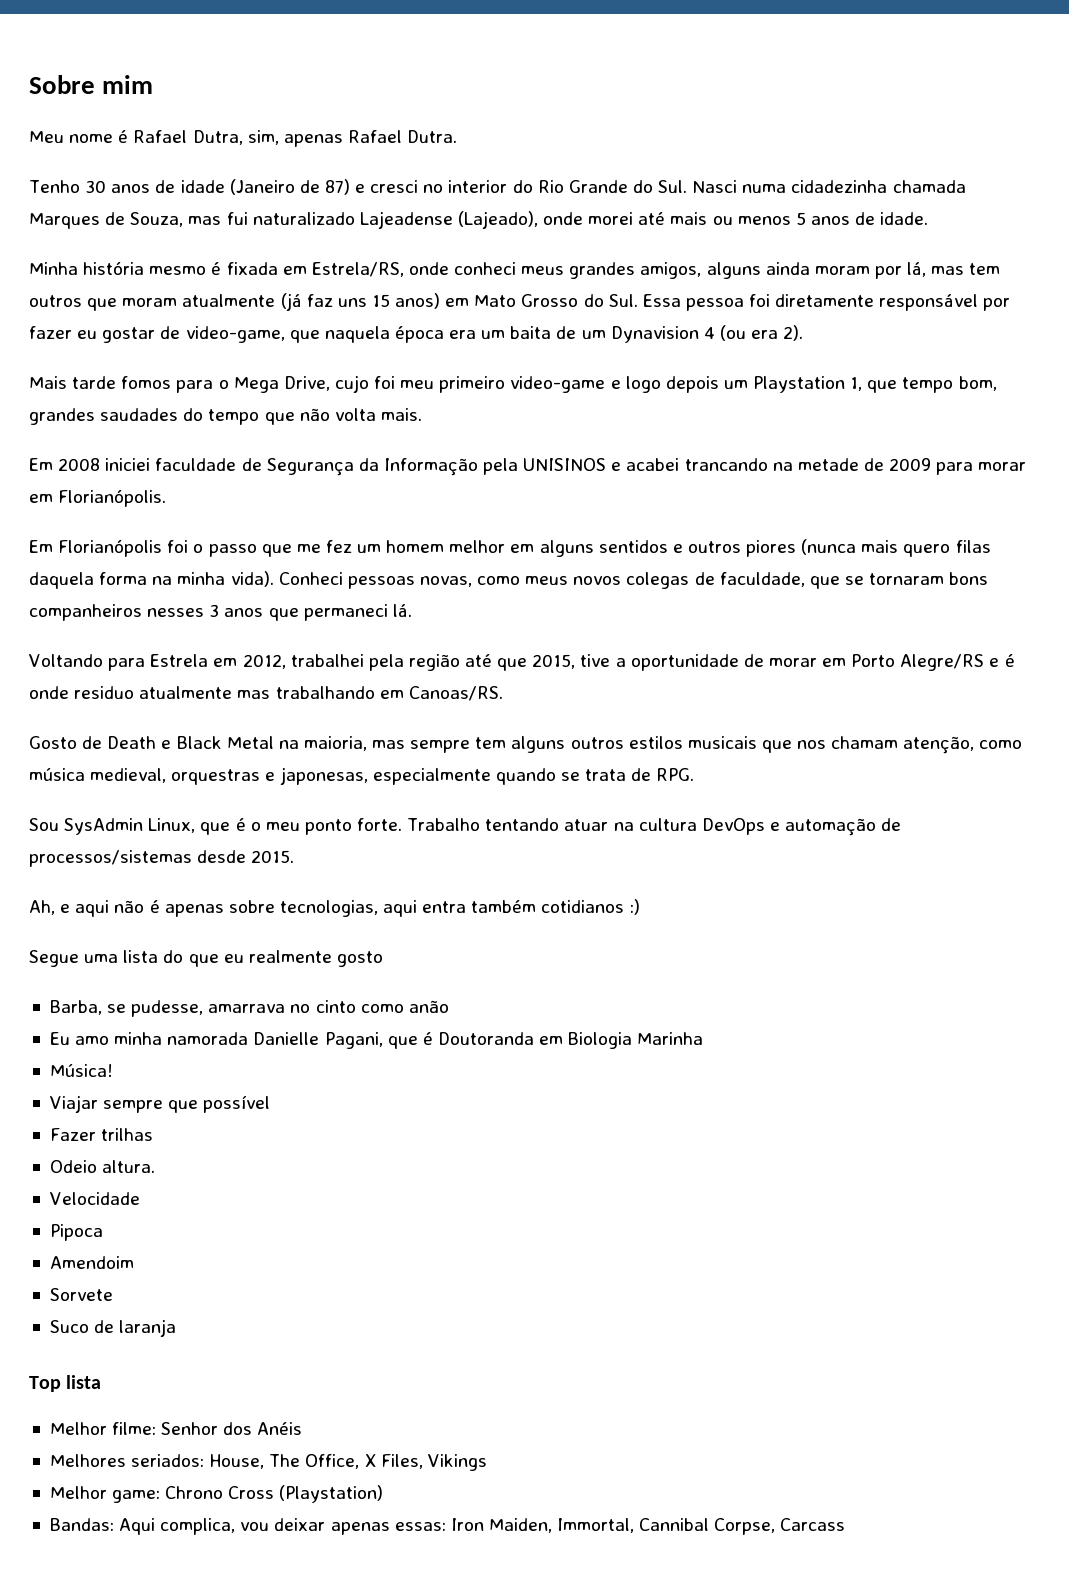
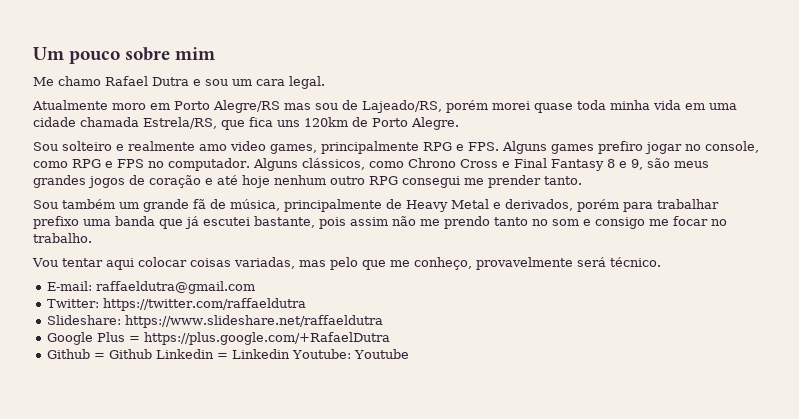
- Sobre mim
- Meu nome é Rafael Dutra, sim, apenas Rafael Dutra.
- Tenho 30 anos de idade (Janeiro de 87) e cresci no interior do Rio Grande do Sul. Nasci numa cidadezinha chamada Marques de Souza, mas fui naturalizado Lajeadense (Lajeado), onde morei até mais ou menos 5 anos de idade.
- Minha história mesmo é fixada em Estrela/RS, onde conheci meus grandes amigos, alguns ainda moram por lá, mas tem outros que moram atualmente (já faz uns 15 anos) em Mato Grosso do Sul. Essa pessoa foi diretamente responsável por fazer eu gostar de video-game, que naquela época era um baita de um Dynavision 4 (ou era 2).
- Mais tarde fomos para o Mega Drive, cujo foi meu primeiro video-game e logo depois um Playstation 1, que tempo bom, grandes saudades do tempo que não volta mais.
- Em 2008 iniciei faculdade de Segurança da Informação pela UNISINOS e acabei trancando na metade de 2009 para morar em Florianópolis.
- Em Florianópolis foi o passo que me fez um homem melhor em alguns sentidos e outros piores (nunca mais quero filas daquela forma na minha vida). Conheci pessoas novas, como meus novos colegas de faculdade, que se tornaram bons companheiros nesses 3 anos que permaneci lá.
- Voltando para Estrela em 2012, trabalhei pela região até que 2015, tive a oportunidade de morar em Porto Alegre/RS e é onde residuo atualmente mas trabalhando em Canoas/RS.
- Gosto de Death e Black Metal na maioria, mas sempre tem alguns outros estilos musicais que nos chamam atenção, como música medieval, orquestras e japonesas, especialmente quando se trata de RPG.
- Sou SysAdmin Linux, que é o meu ponto forte. Trabalho tentando atuar na cultura DevOps e automação de processos/sistemas desde 2015.
- Ah, e aqui não é apenas sobre tecnologias, aqui entra também cotidianos :)
- Segue uma lista do que eu realmente gosto
- Barba, se pudesse, amarrava no cinto como anão
- Eu amo minha namorada Danielle Pagani, que é Doutoranda em Biologia Marinha
- Música!
- Viajar sempre que possível
- Fazer trilhas
- Odeio altura.
- Velocidade
- Pipoca
- Amendoim
- Sorvete
- Suco de laranja
- Top lista
- Melhor filme: Senhor dos Anéis
- Melhores seriados: House, The Office, X Files, Vikings
- Melhor game: Chrono Cross (Playstation)
- Bandas: Aqui complica, vou deixar apenas essas: Iron Maiden, Immortal, Cannibal Corpse, Carcass
+ Um pouco sobre mim
+ Me chamo Rafael Dutra e sou um cara legal.
+ Atualmente moro em Porto Alegre/RS mas sou de Lajeado/RS, porém morei quase toda minha vida em uma cidade chamada Estrela/RS, que fica uns 120km de Porto Alegre.
+ Sou solteiro e realmente amo video games, principalmente RPG e FPS. Alguns games prefiro jogar no console, como RPG e FPS no computador. Alguns clássicos, como Chrono Cross e Final Fantasy 8 e 9, são meus grandes jogos de coração e até hoje nenhum outro RPG consegui me prender tanto.
+ Sou também um grande fã de música, principalmente de Heavy Metal e derivados, porém para trabalhar prefixo uma banda que já escutei bastante, pois assim não me prendo tanto no som e consigo me focar no trabalho.
+ Vou tentar aqui colocar coisas variadas, mas pelo que me conheço, provavelmente será técnico.
+ E-mail: raffaeldutra@gmail.com
+ Twitter: https://twitter.com/raffaeldutra
+ Slideshare: https://www.slideshare.net/raffaeldutra
+ Google Plus = https://plus.google.com/+RafaelDutra
+ Github = Github Linkedin = Linkedin Youtube: Youtube

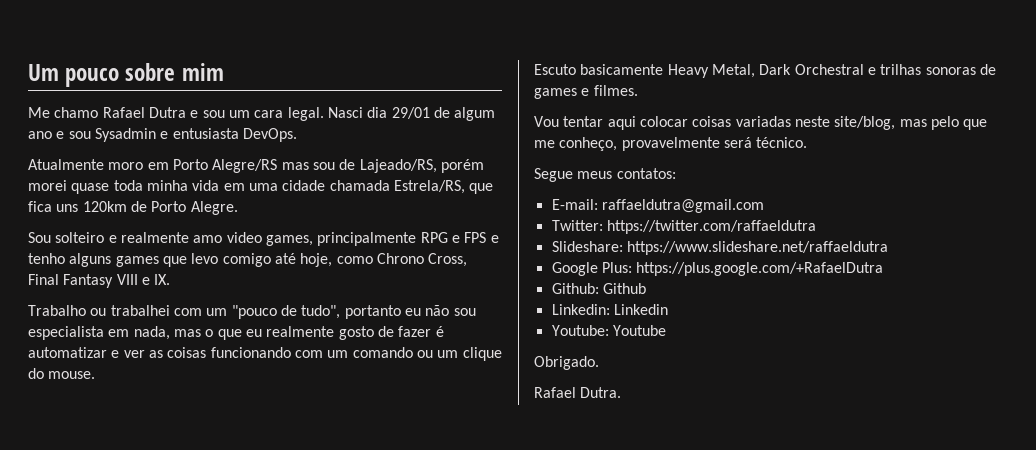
+ Nasci dia 29/01 de algum ano e sou Sysadmin e entusiasta DevOps.
- Sou solteiro e realmente amo video games, principalmente RPG e FPS. Alguns games prefiro jogar no console, como RPG e FPS no computador. Alguns clássicos, como Chrono Cross e Final Fantasy 8 e 9, são meus grandes jogos de coração e até hoje nenhum outro RPG consegui me prender tanto.
- Sou também um grande fã de música, principalmente de Heavy Metal e derivados, porém para trabalhar prefixo uma banda que já escutei bastante, pois assim não me prendo tanto no som e consigo me focar no trabalho.
+ Sou solteiro e realmente amo video games, principalmente RPG e FPS e tenho alguns games que levo comigo até hoje, como Chrono Cross, Final Fantasy VIII e IX.
+ Trabalho ou trabalhei com um "pouco de tudo", portanto eu não sou especialista em nada, mas o que eu realmente gosto de fazer é automatizar e ver as coisas funcionando com um comando ou um clique do mouse.
+ Escuto basicamente Heavy Metal, Dark Orchestral e trilhas sonoras de games e filmes.
- Vou tentar aqui colocar coisas variadas, mas pelo que me conheço, provavelmente será técnico.
+ Vou tentar aqui colocar coisas variadas neste site/blog, mas pelo que me conheço, provavelmente será técnico.
+ Segue meus contatos:
- Google Plus = https://plus.google.com/+RafaelDutra
+ Google Plus: https://plus.google.com/+RafaelDutra
- Github = Github Linkedin = Linkedin Youtube: Youtube
+ Github: Github
+ Linkedin: Linkedin
+ Youtube: Youtube
+ Obrigado.
+ Rafael Dutra.

